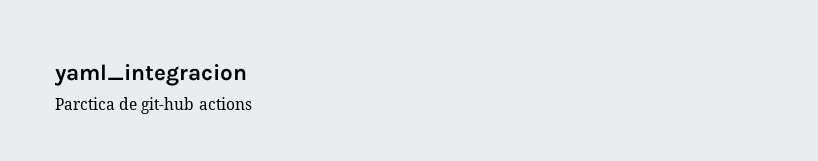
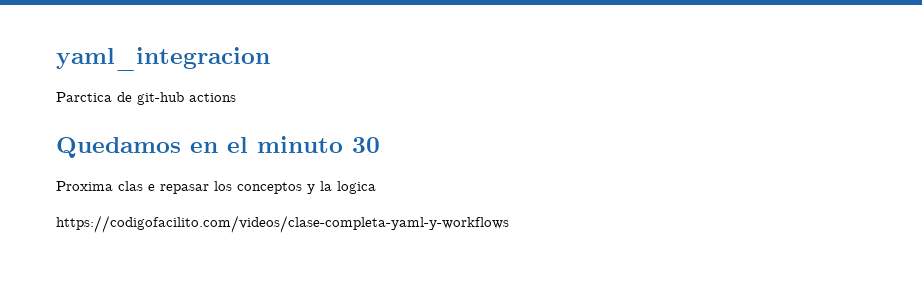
+ Quedamos en el minuto 30
+ Proxima clas e repasar los conceptos y la logica
+ https://codigofacilito.com/videos/clase-completa-yaml-y-workflows

